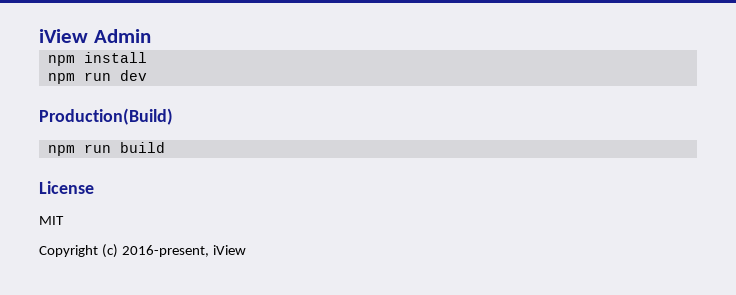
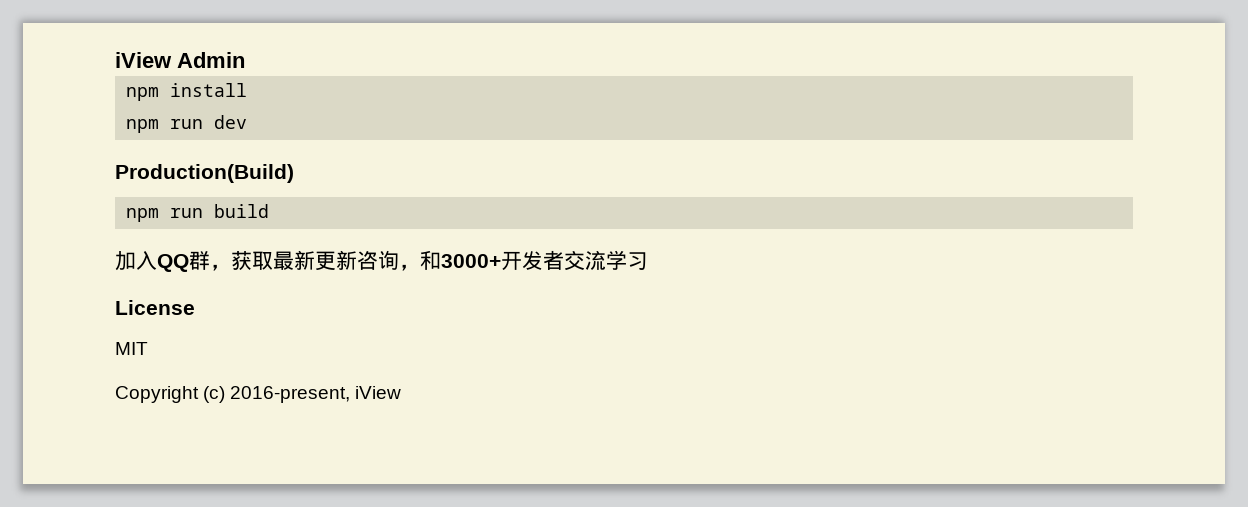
+ 加入QQ群，获取最新更新咨询，和3000+开发者交流学习

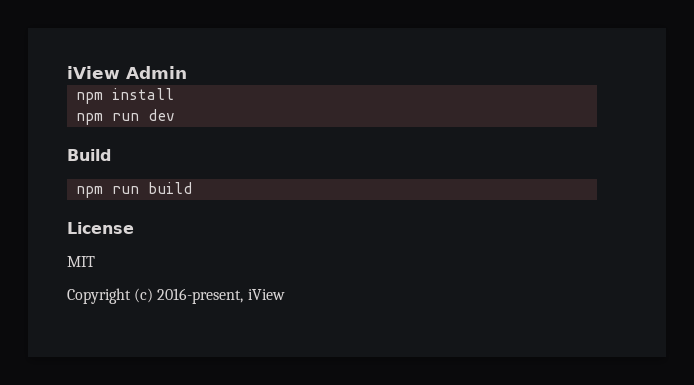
- Production(Build)
+ Build
- 加入QQ群，获取最新更新咨询，和3000+开发者交流学习

